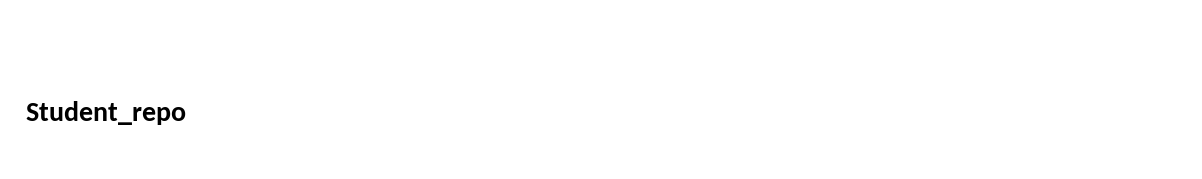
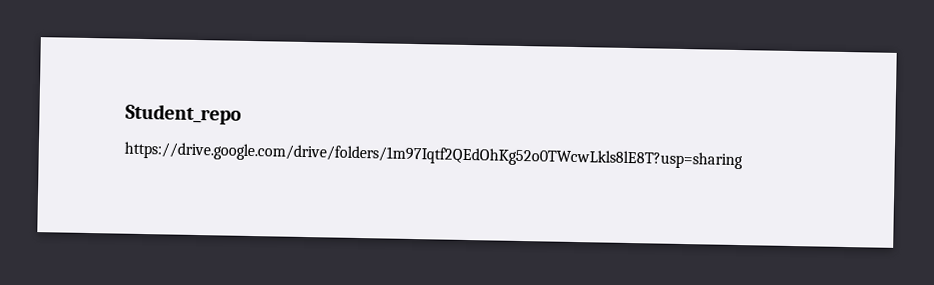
+ https://drive.google.com/drive/folders/1m97Iqtf2QEdOhKg52o0TWcwLkls8lE8T?usp=sharing

